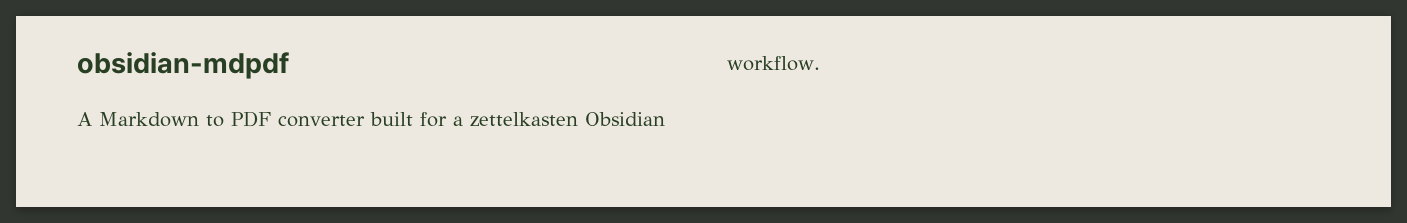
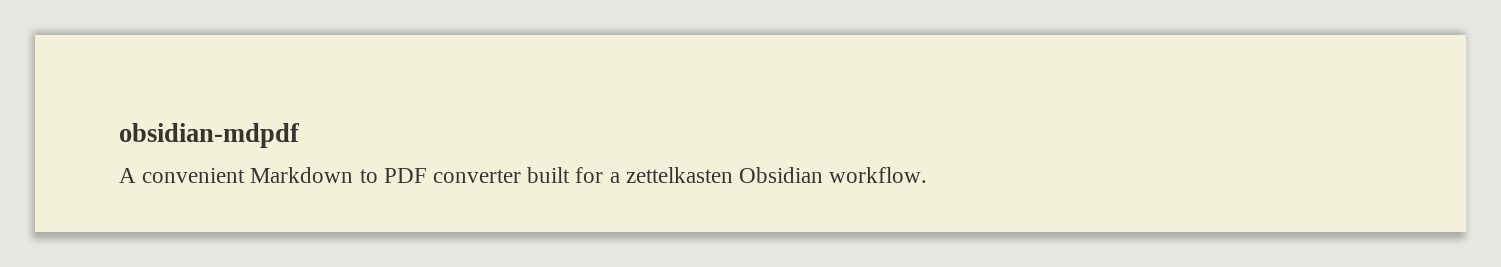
- A Markdown to PDF converter built for a zettelkasten Obsidian workflow.
+ A convenient Markdown to PDF converter built for a zettelkasten Obsidian workflow.

